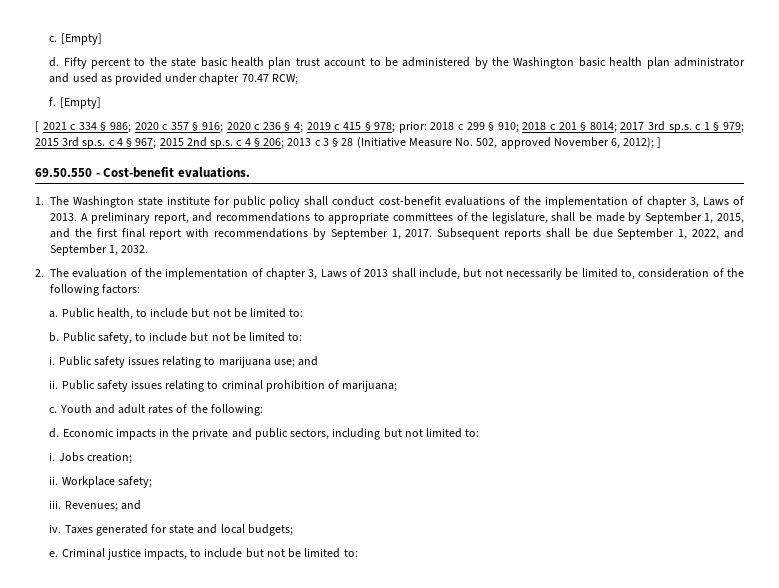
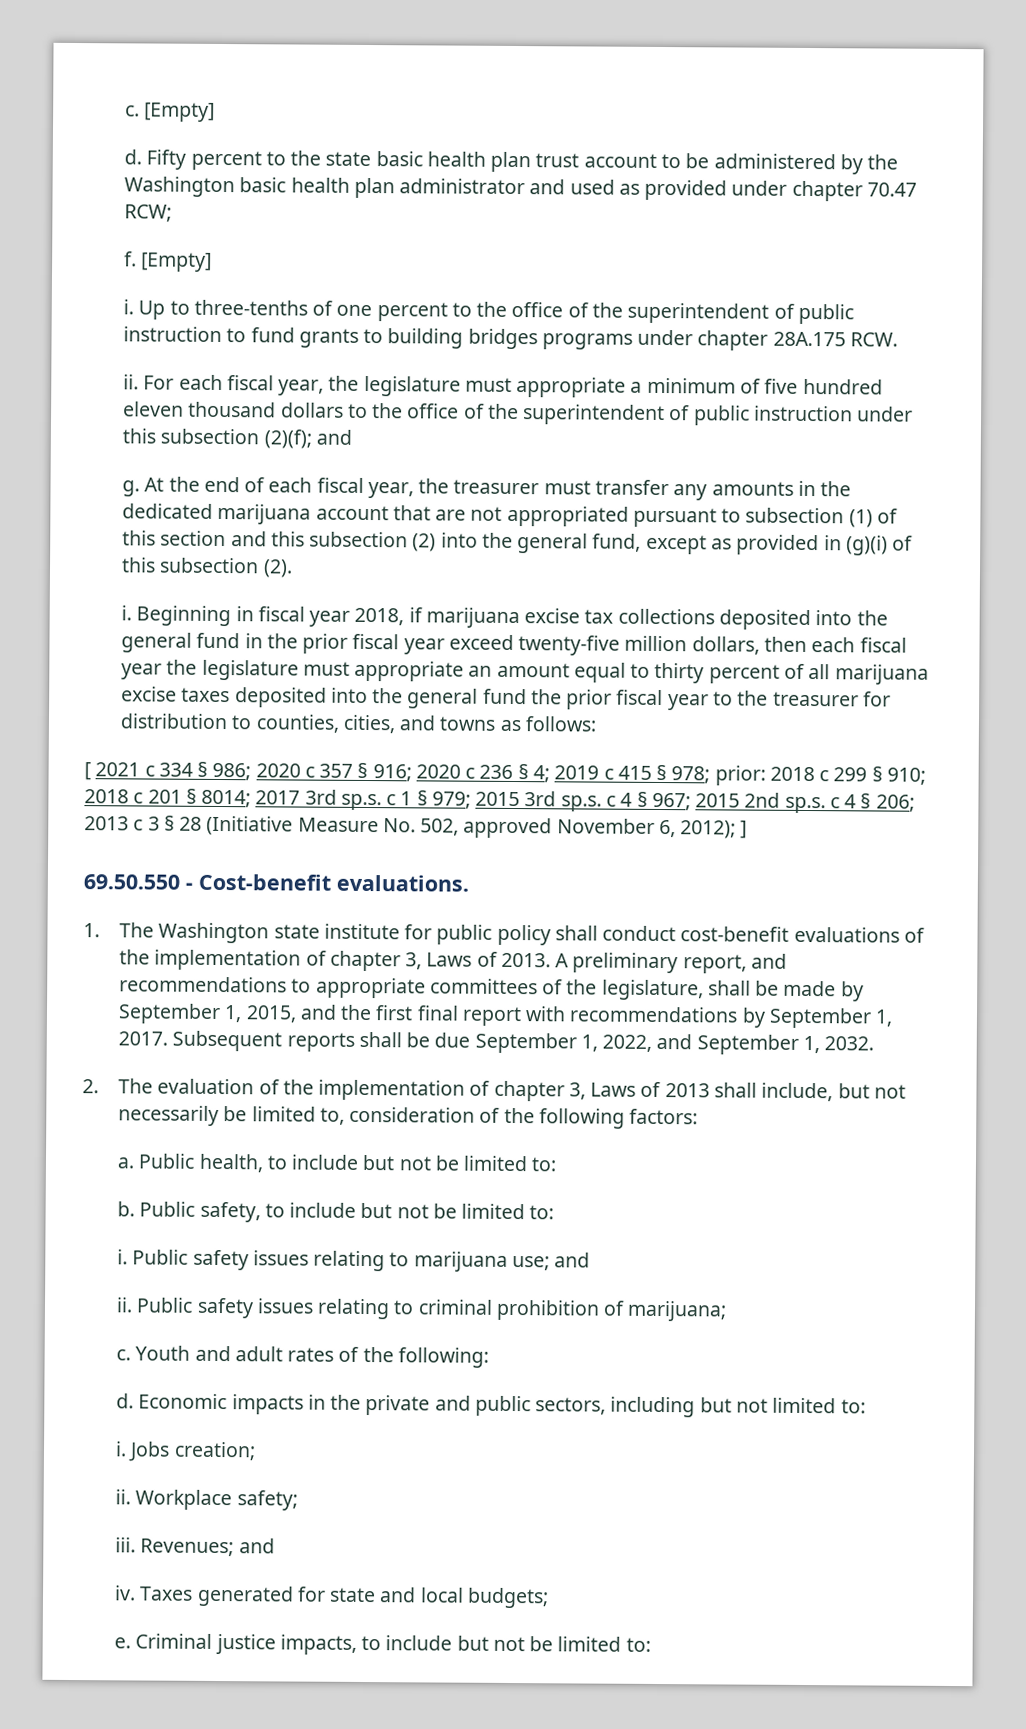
+ i. Up to three-tenths of one percent to the office of the superintendent of public instruction to fund grants to building bridges programs under chapter 28A.175 RCW.
+ ii. For each fiscal year, the legislature must appropriate a minimum of five hundred eleven thousand dollars to the office of the superintendent of public instruction under this subsection (2)(f); and
+ g. At the end of each fiscal year, the treasurer must transfer any amounts in the dedicated marijuana account that are not appropriated pursuant to subsection (1) of this section and this subsection (2) into the general fund, except as provided in (g)(i) of this subsection (2).
+ i. Beginning in fiscal year 2018, if marijuana excise tax collections deposited into the general fund in the prior fiscal year exceed twenty-five million dollars, then each fiscal year the legislature must appropriate an amount equal to thirty percent of all marijuana excise taxes deposited into the general fund the prior fiscal year to the treasurer for distribution to counties, cities, and towns as follows:

